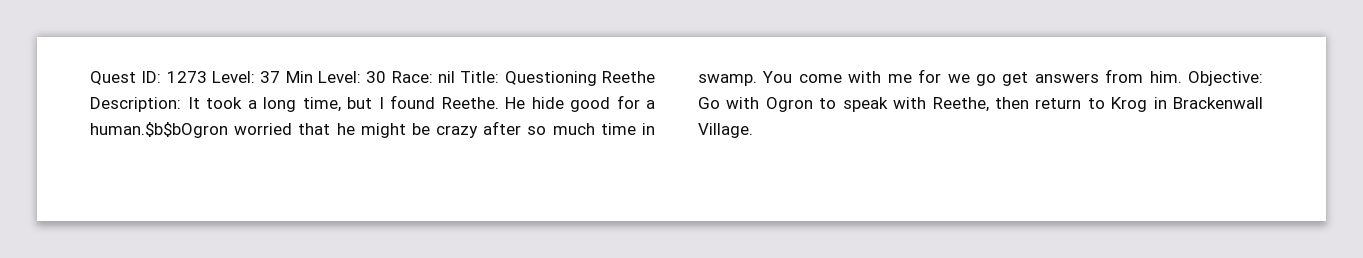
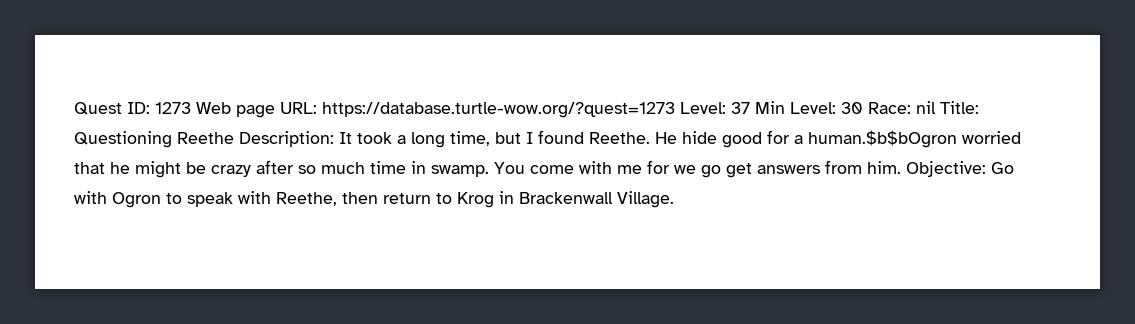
- Quest ID: 1273 Level: 37 Min Level: 30 Race: nil Title: Questioning Reethe Description: It took a long time, but I found Reethe.
+ Quest ID: 1273 Web page URL: https://database.turtle-wow.org/?quest=1273 Level: 37 Min Level: 30 Race: nil Title: Questioning Reethe Description: It took a long time, but I found Reethe.

